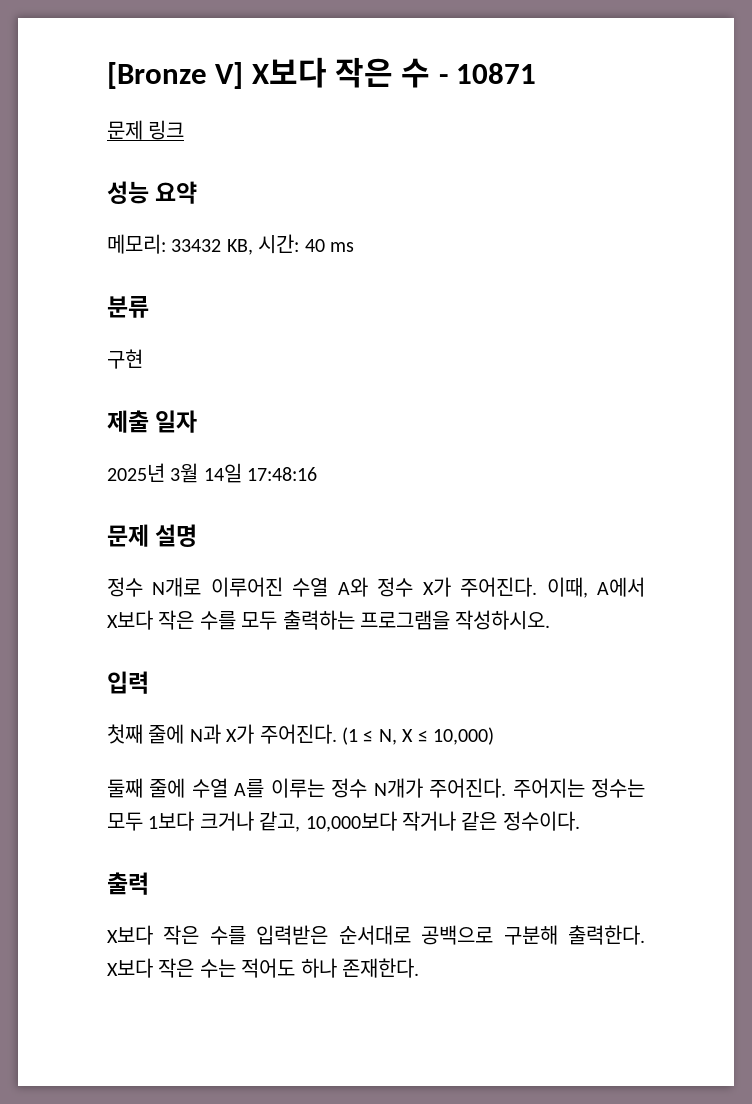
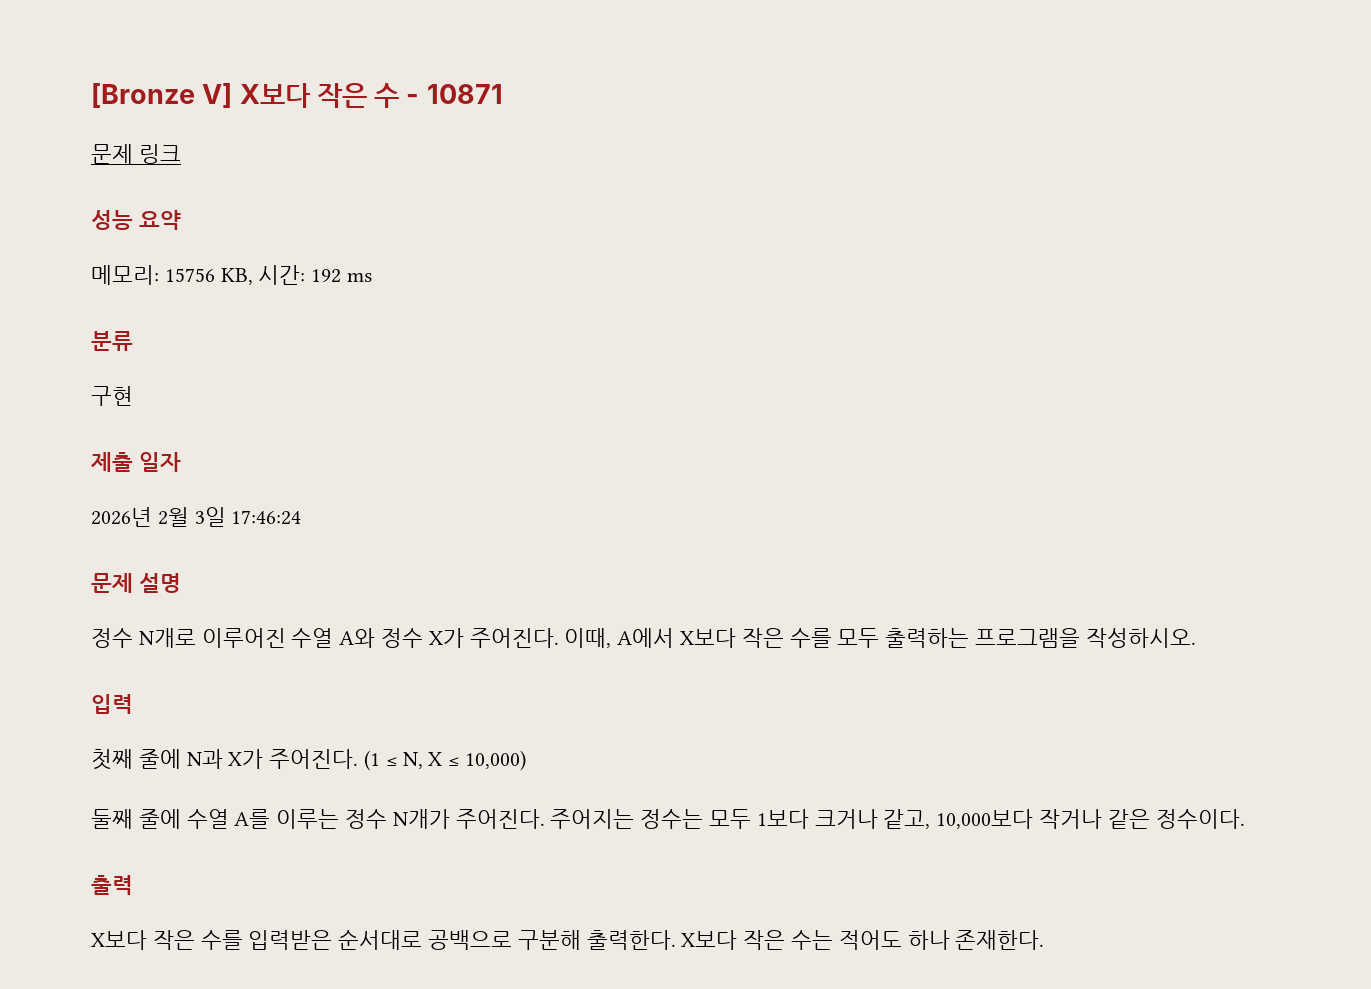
- 메모리: 33432 KB, 시간: 40 ms
+ 메모리: 15756 KB, 시간: 192 ms
- 2025년 3월 14일 17:48:16
+ 2026년 2월 3일 17:46:24

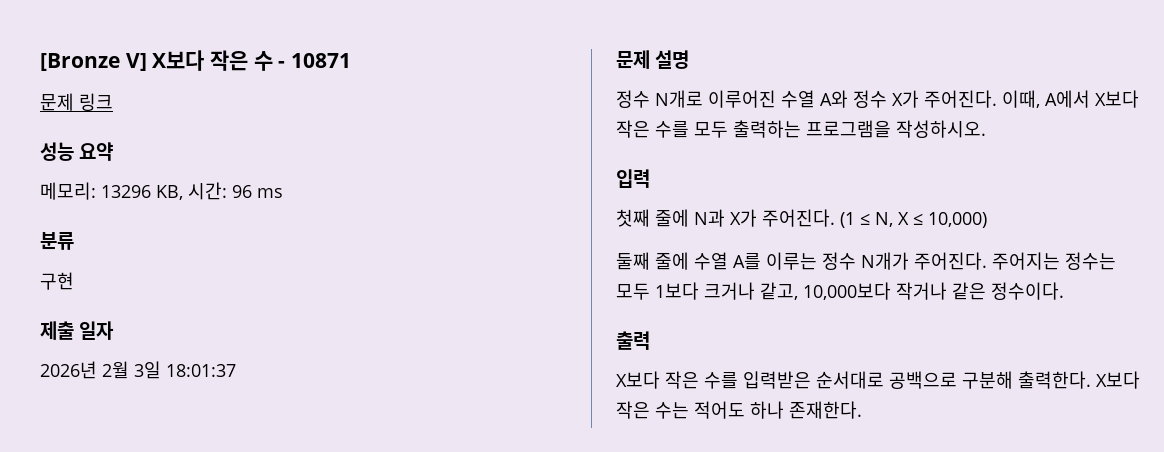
- 메모리: 15756 KB, 시간: 192 ms
+ 메모리: 13296 KB, 시간: 96 ms
- 2026년 2월 3일 17:46:24
+ 2026년 2월 3일 18:01:37

